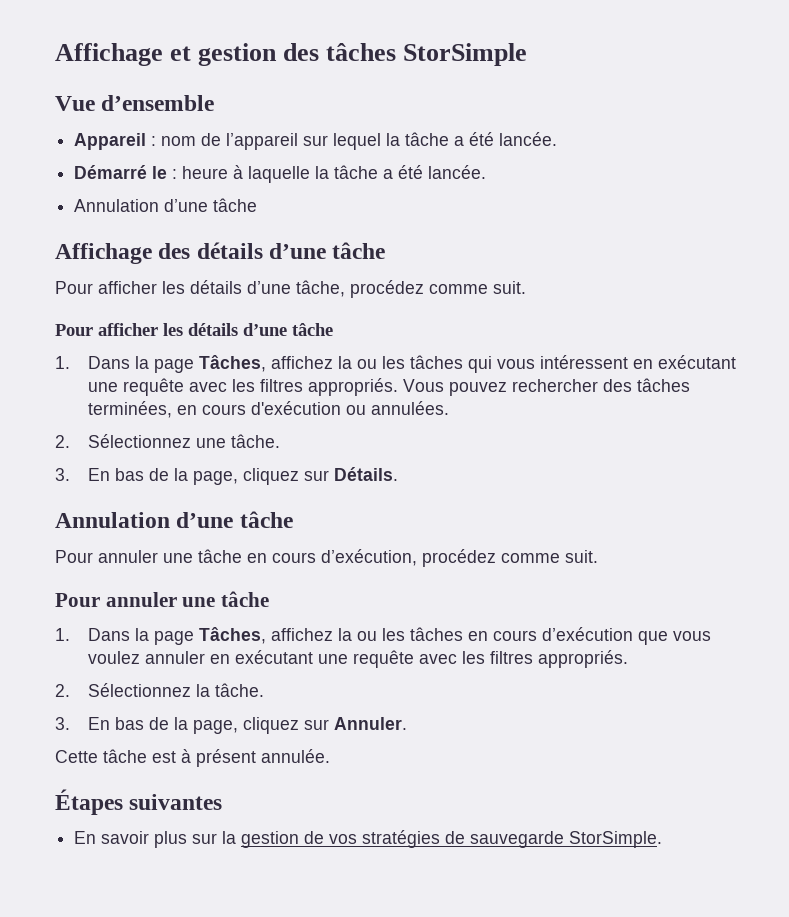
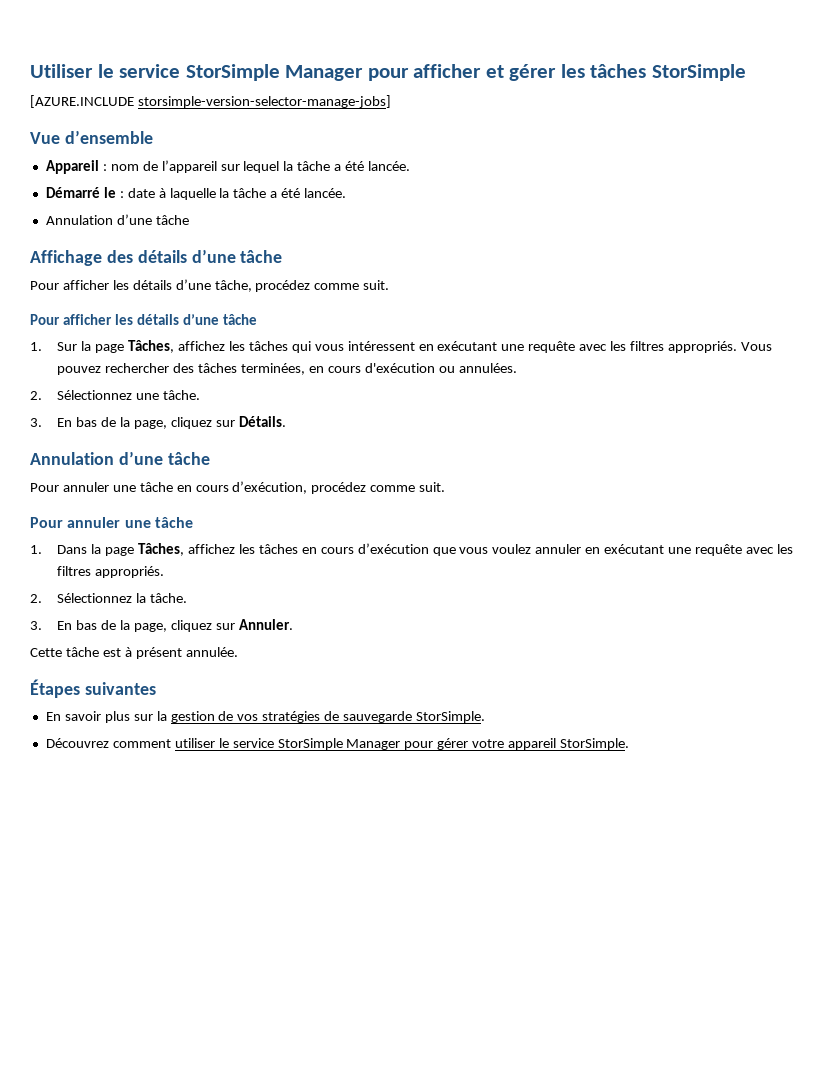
- Affichage et gestion des tâches StorSimple
+ Utiliser le service StorSimple Manager pour afficher et gérer les tâches StorSimple
+ [AZURE.INCLUDE storsimple-version-selector-manage-jobs]
- Démarré le : heure à laquelle la tâche a été lancée.
+ Démarré le : date à laquelle la tâche a été lancée.
- 1. Dans la page Tâches, affichez la ou les tâches qui vous intéressent en exécutant une requête avec les filtres appropriés.
+ 1. Sur la page Tâches, affichez les tâches qui vous intéressent en exécutant une requête avec les filtres appropriés.
- 1. Dans la page Tâches, affichez la ou les tâches en cours d’exécution que vous voulez annuler en exécutant une requête avec les filtres appropriés.
+ 1. Dans la page Tâches, affichez les tâches en cours d’exécution que vous voulez annuler en exécutant une requête avec les filtres appropriés.
+ Découvrez comment utiliser le service StorSimple Manager pour gérer votre appareil StorSimple.

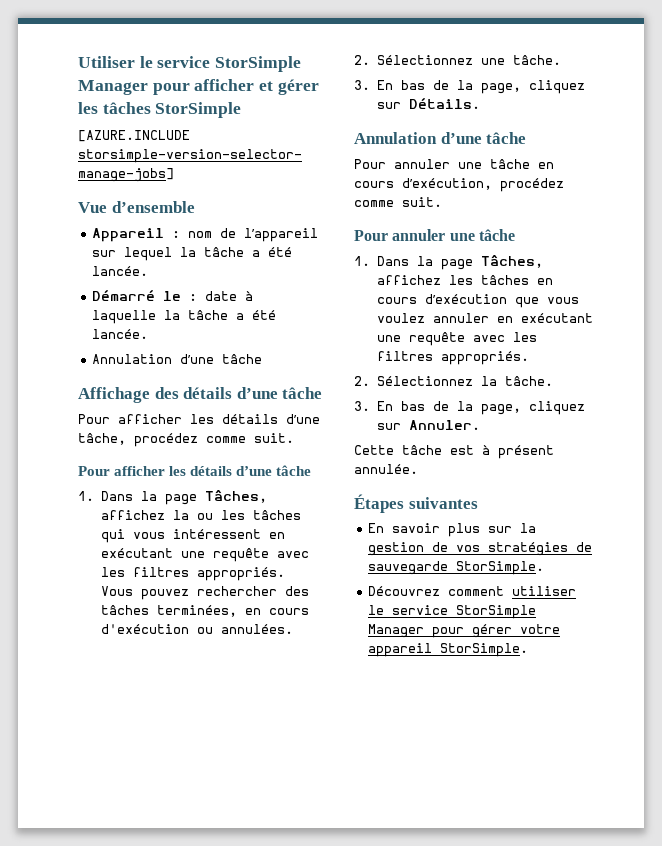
- 1. Sur la page Tâches, affichez les tâches qui vous intéressent en exécutant une requête avec les filtres appropriés.
+ 1. Dans la page Tâches, affichez la ou les tâches qui vous intéressent en exécutant une requête avec les filtres appropriés.

